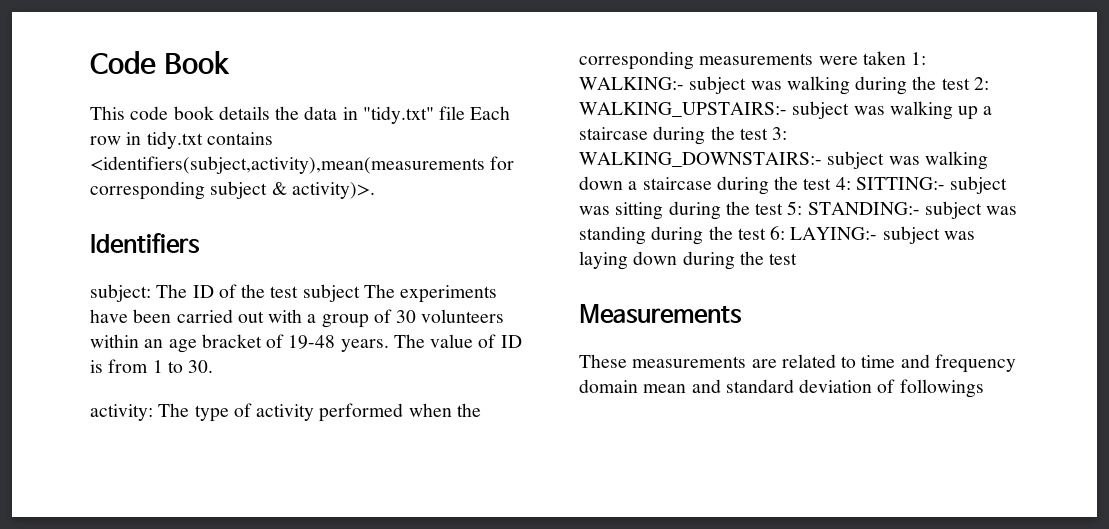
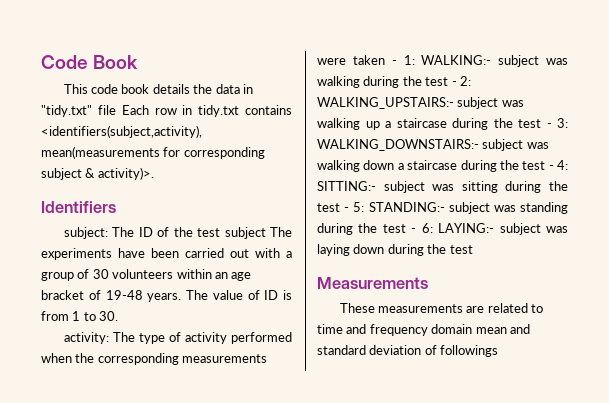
- The type of activity performed when the corresponding measurements were taken 1:
+ The type of activity performed when the corresponding measurements were taken - 1:
- WALKING:- subject was walking during the test 2:
+ WALKING:- subject was walking during the test - 2:
- WALKING_UPSTAIRS:- subject was walking up a staircase during the test 3:
+ WALKING_UPSTAIRS:- subject was walking up a staircase during the test - 3:
- WALKING_DOWNSTAIRS:- subject was walking down a staircase during the test 4:
+ WALKING_DOWNSTAIRS:- subject was walking down a staircase during the test - 4:
- SITTING:- subject was sitting during the test 5:
+ SITTING:- subject was sitting during the test - 5:
- STANDING:- subject was standing during the test 6:
+ STANDING:- subject was standing during the test - 6:

